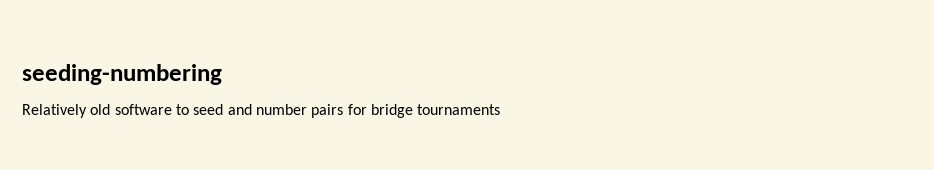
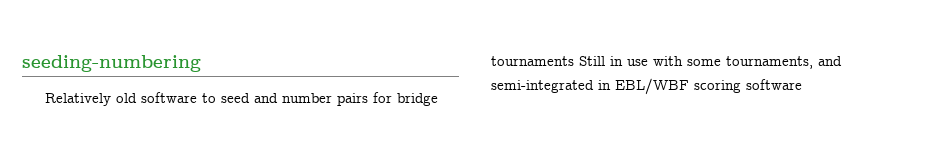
- Relatively old software to seed and number pairs for bridge tournaments
+ Relatively old software to seed and number pairs for bridge tournaments Still in use with some tournaments, and semi-integrated in EBL/WBF scoring software

